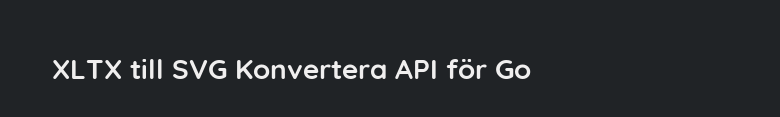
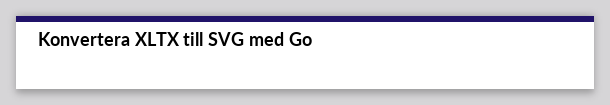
- XLTX till SVG Konvertera API för Go
+ Konvertera XLTX till SVG med Go

